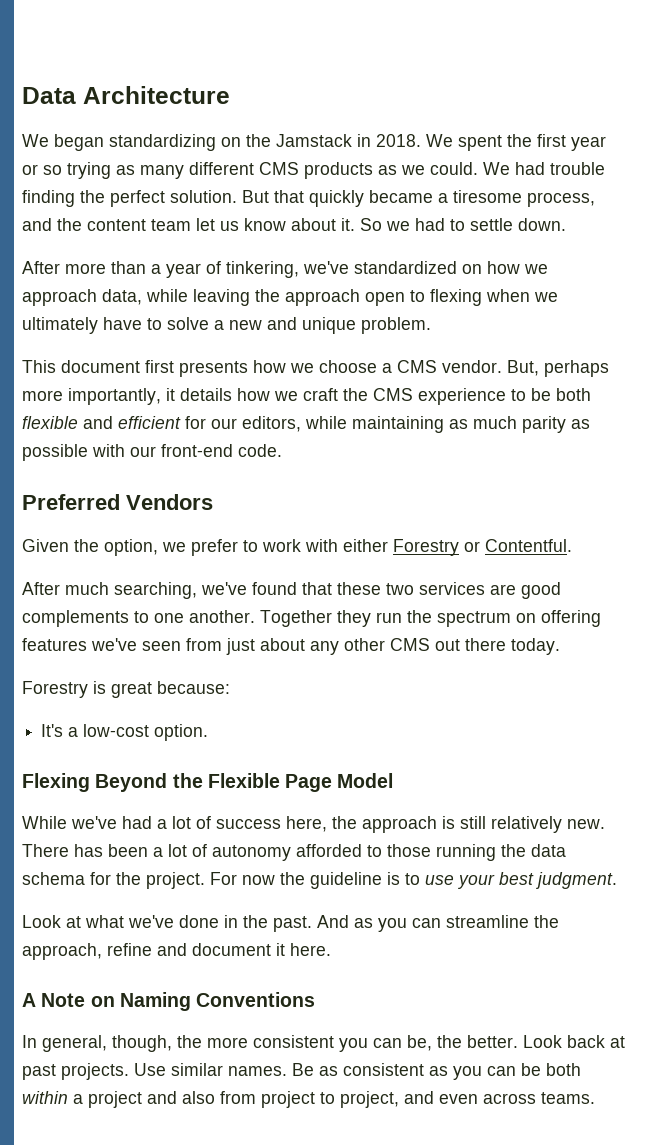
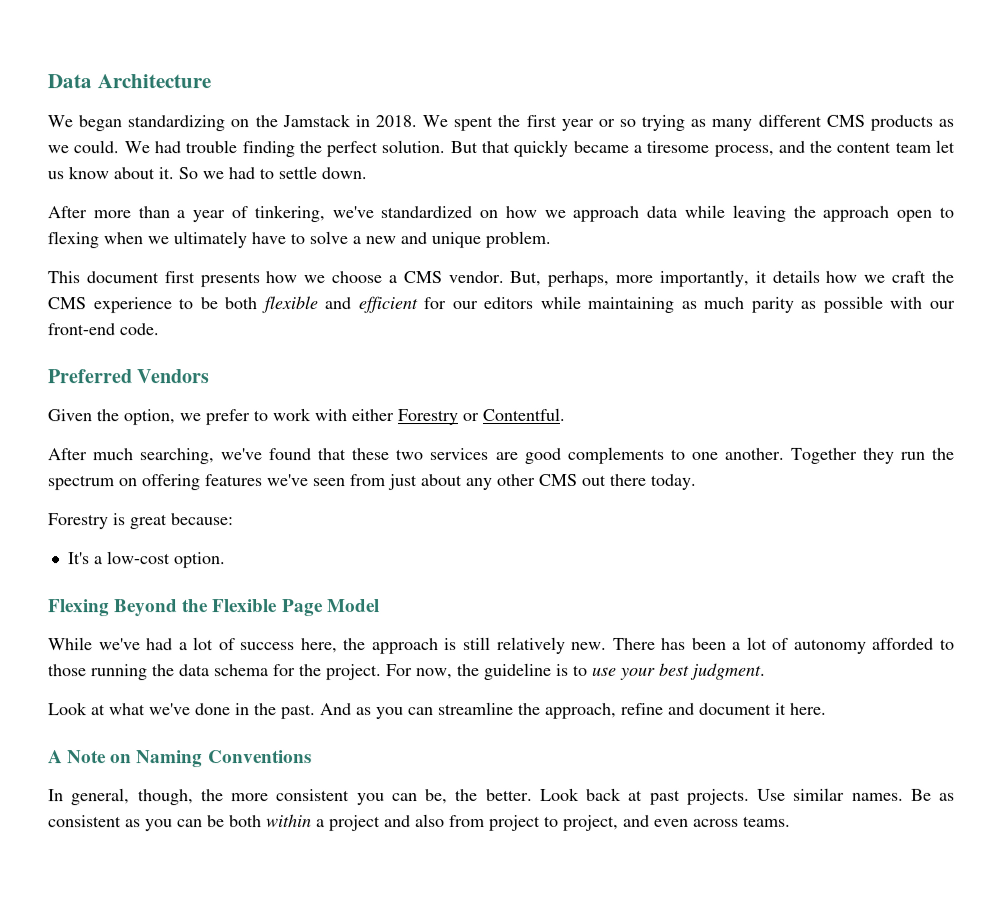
- After more than a year of tinkering, we've standardized on how we approach data, while leaving the approach open to flexing when we ultimately have to solve a new and unique problem.
+ After more than a year of tinkering, we've standardized on how we approach data while leaving the approach open to flexing when we ultimately have to solve a new and unique problem.
- But, perhaps more importantly, it details how we craft the CMS experience to be both flexible and efficient for our editors, while maintaining as much parity as possible with our front-end code.
+ But, perhaps, more importantly, it details how we craft the CMS experience to be both flexible and efficient for our editors while maintaining as much parity as possible with our front-end code.
- For now the guideline is to use your best judgment.
+ For now, the guideline is to use your best judgment.

